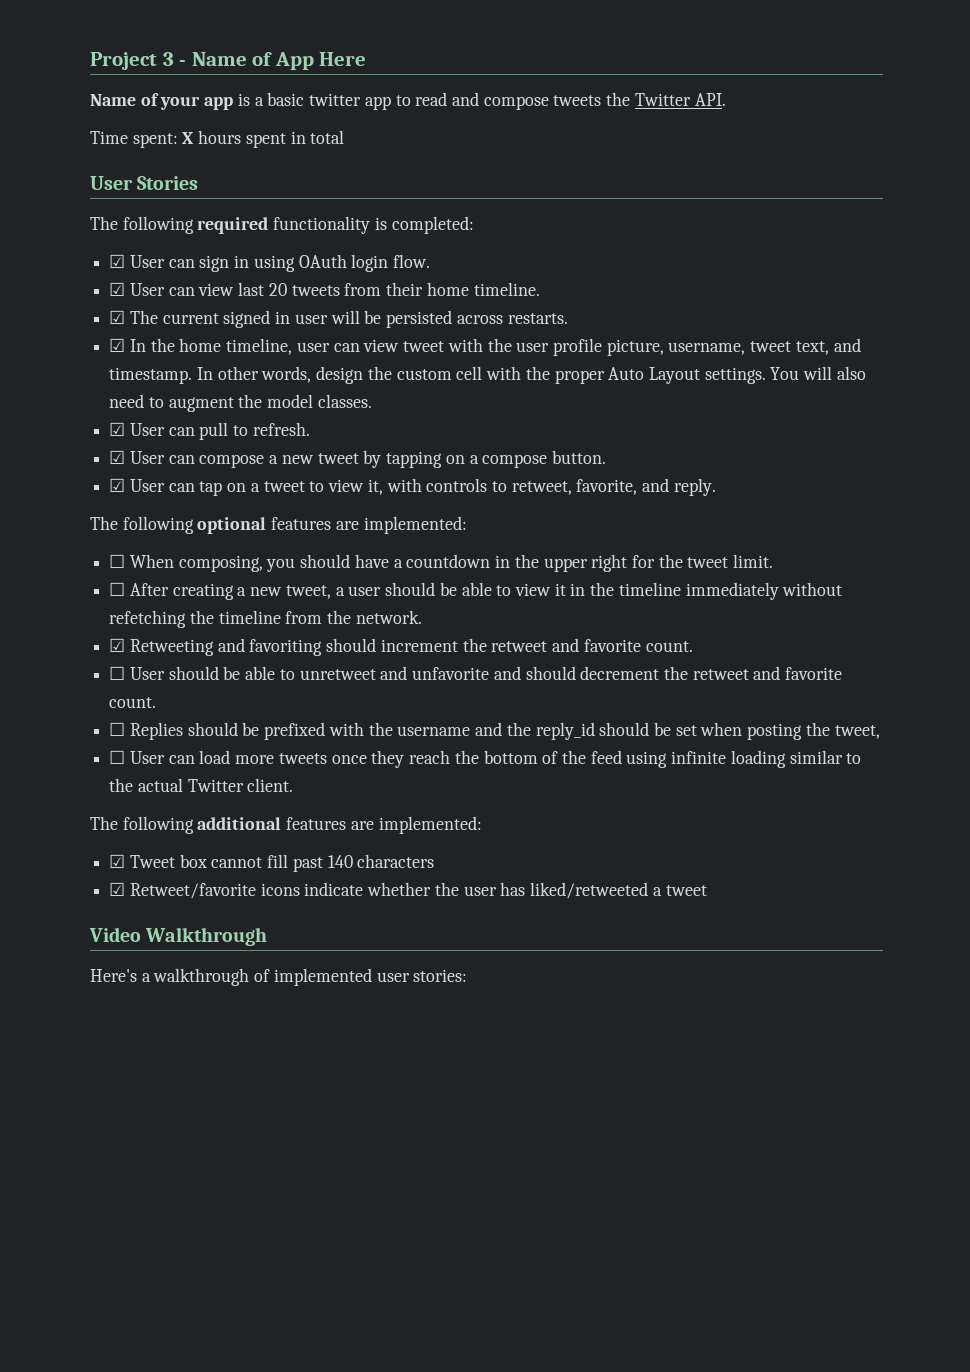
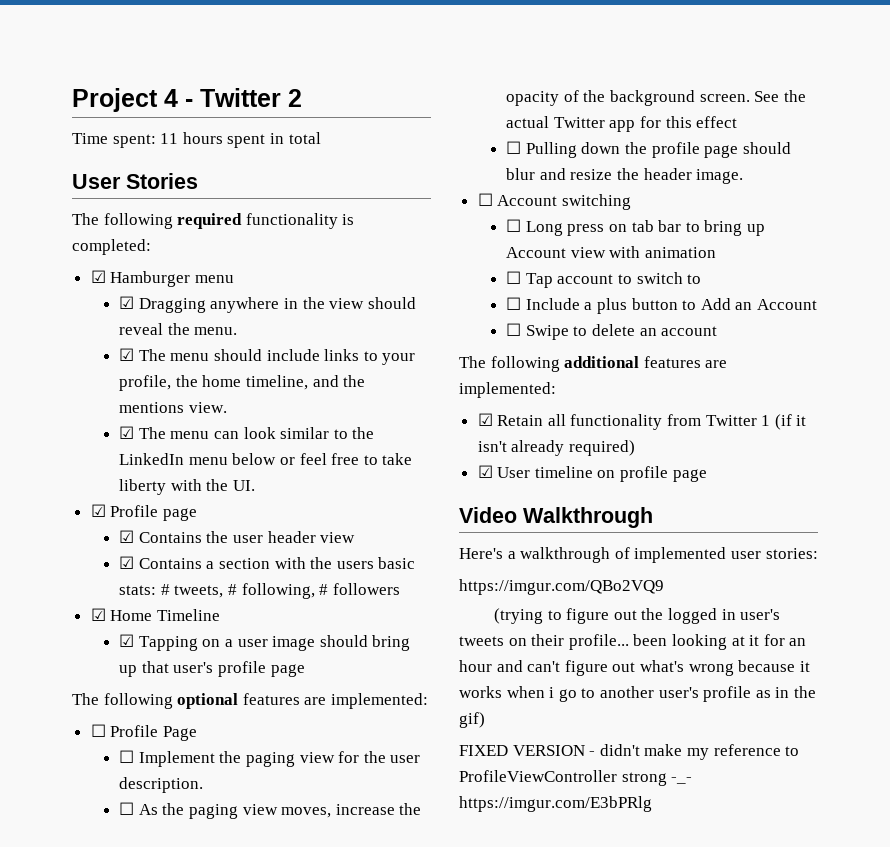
- Project 3 - Name of App Here
- Name of your app is a basic twitter app to read and compose tweets the Twitter API.
+ Project 4 - Twitter 2
- Time spent: X hours spent in total
+ Time spent: 11 hours spent in total
- ☑ User can sign in using OAuth login flow.
- ☑ User can view last 20 tweets from their home timeline.
- ☑ The current signed in user will be persisted across restarts.
- ☑ In the home timeline, user can view tweet with the user profile picture, username, tweet text, and timestamp. In other words, design the custom cell with the proper Auto Layout settings. You will also need to augment the model classes.
- ☑ User can pull to refresh.
- ☑ User can compose a new tweet by tapping on a compose button.
- ☑ User can tap on a tweet to view it, with controls to retweet, favorite, and reply.
+ ☑ Hamburger menu
+ ☑ Dragging anywhere in the view should reveal the menu.
+ ☑ The menu should include links to your profile, the home timeline, and the mentions view.
+ ☑ The menu can look similar to the LinkedIn menu below or feel free to take liberty with the UI.
+ ☑ Profile page
+ ☑ Contains the user header view
+ ☑ Contains a section with the users basic stats: # tweets, # following, # followers
+ ☑ Home Timeline
+ ☑ Tapping on a user image should bring up that user's profile page
- ☐ When composing, you should have a countdown in the upper right for the tweet limit.
- ☐ After creating a new tweet, a user should be able to view it in the timeline immediately without refetching the timeline from the network.
- ☑ Retweeting and favoriting should increment the retweet and favorite count.
- ☐ User should be able to unretweet and unfavorite and should decrement the retweet and favorite count.
- ☐ Replies should be prefixed with the username and the reply_id should be set when posting the tweet,
- ☐ User can load more tweets once they reach the bottom of the feed using infinite loading similar to the actual Twitter client.
+ ☐ Profile Page
+ ☐ Implement the paging view for the user description.
+ ☐ As the paging view moves, increase the opacity of the background screen. See the actual Twitter app for this effect
+ ☐ Pulling down the profile page should blur and resize the header image.
+ ☐ Account switching
+ ☐ Long press on tab bar to bring up Account view with animation
+ ☐ Tap account to switch to
+ ☐ Include a plus button to Add an Account
+ ☐ Swipe to delete an account
- ☑ Tweet box cannot fill past 140 characters
- ☑ Retweet/favorite icons indicate whether the user has liked/retweeted a tweet
+ ☑ Retain all functionality from Twitter 1 (if it isn't already required)
+ ☑ User timeline on profile page
+ https://imgur.com/QBo2VQ9
+ (trying to figure out the logged in user's tweets on their profile... been looking at it for an hour and can't figure out what's wrong because it works when i go to another user's profile as in the gif)
+ FIXED VERSION - didn't make my reference to ProfileViewController strong -_- https://imgur.com/E3bPRlg

